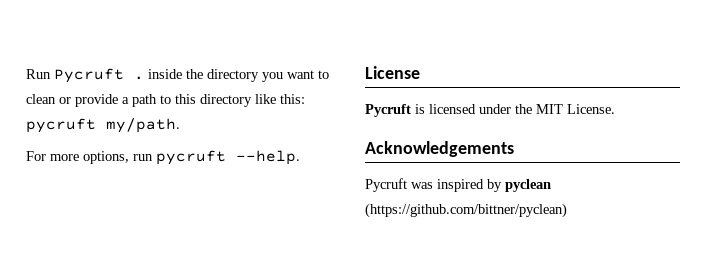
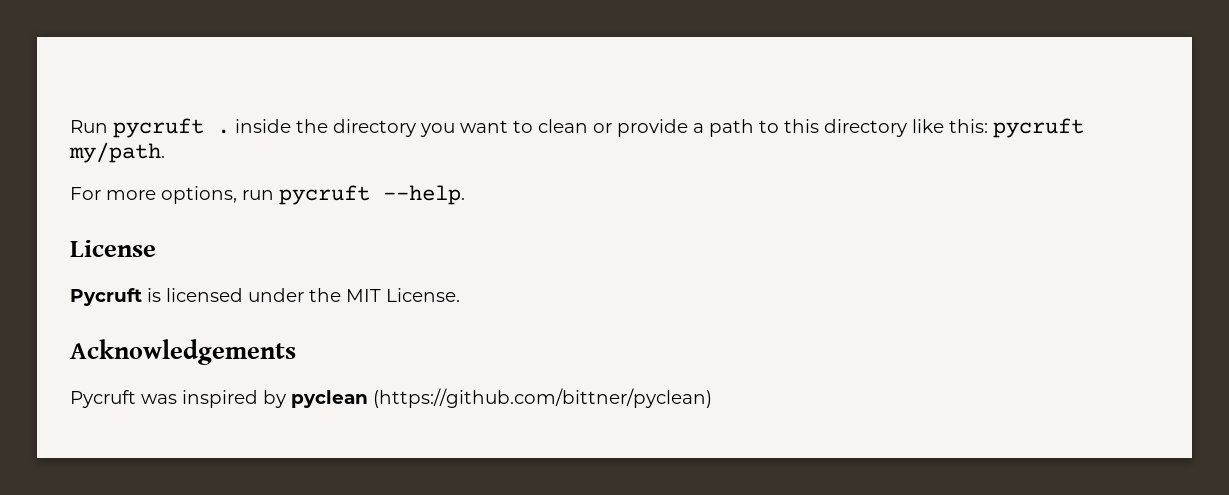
- Run Pycruft . inside the directory you want to clean or provide a path to this directory like this: pycruft my/path.
+ Run pycruft . inside the directory you want to clean or provide a path to this directory like this: pycruft my/path.

